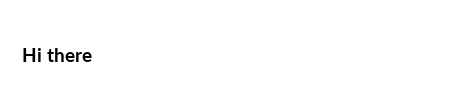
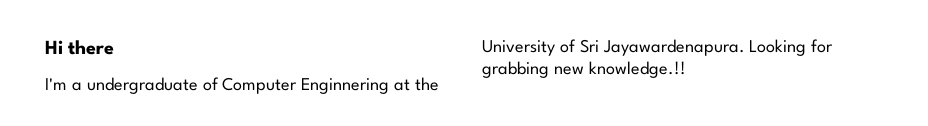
+ I'm a undergraduate of Computer Enginnering at the University of Sri Jayawardenapura. Looking for grabbing new knowledge.!!

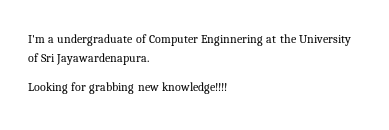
- Hi there
- I'm a undergraduate of Computer Enginnering at the University of Sri Jayawardenapura. Looking for grabbing new knowledge.!!
+ I'm a undergraduate of Computer Enginnering at the University of Sri Jayawardenapura.
+ Looking for grabbing new knowledge!!!!

